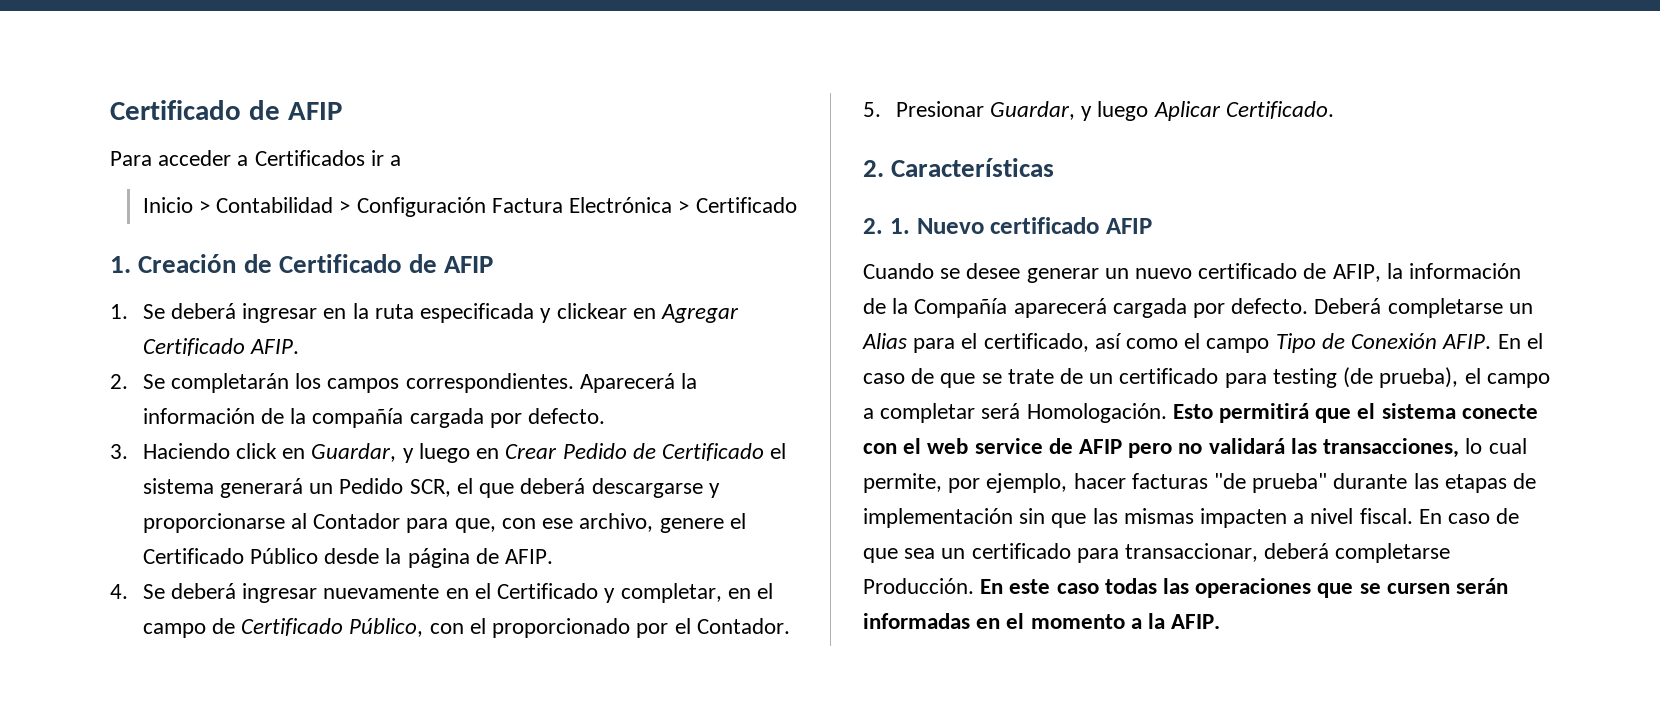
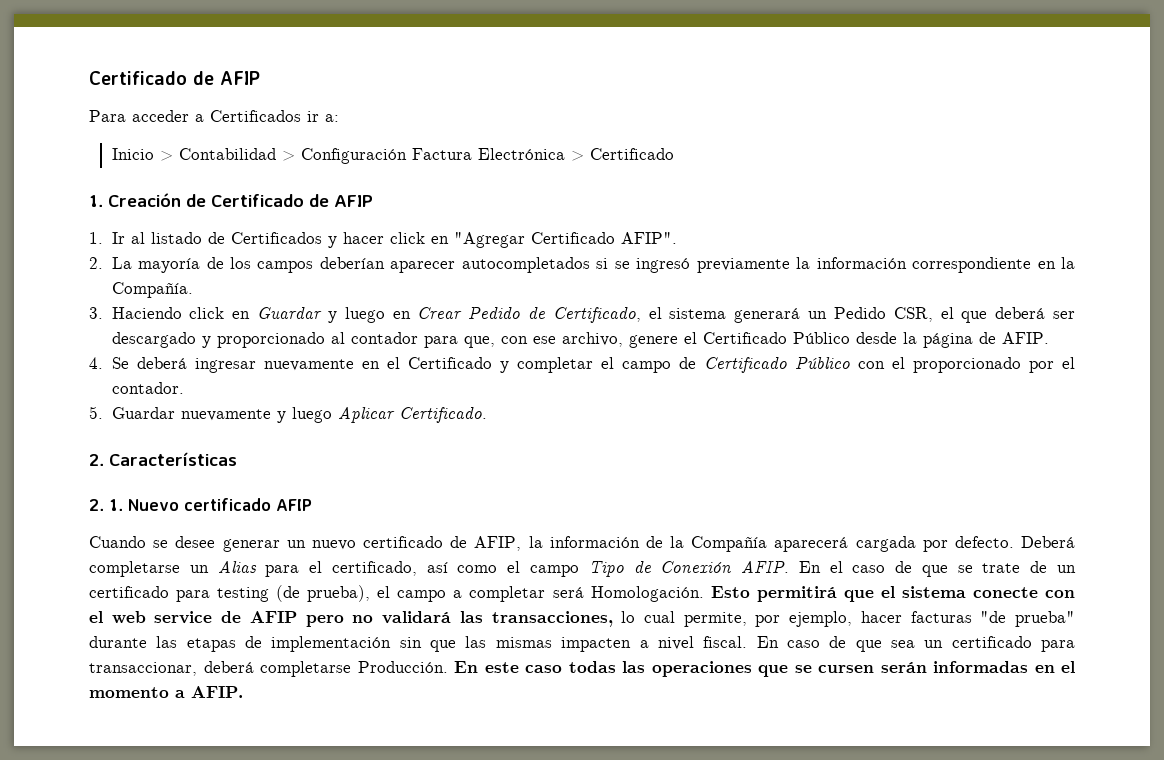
- Para acceder a Certificados ir a
+ Para acceder a Certificados ir a:
- 1. Se deberá ingresar en la ruta especificada y clickear en Agregar Certificado AFIP.
- 2. Se completarán los campos correspondientes. Aparecerá la información de la compañía cargada por defecto.
+ 1. Ir al listado de Certificados y hacer click en "Agregar Certificado AFIP".
+ 2. La mayoría de los campos deberían aparecer autocompletados si se ingresó previamente la información correspondiente en la Compañía.
- 3. Haciendo click en Guardar, y luego en Crear Pedido de Certificado el sistema generará un Pedido SCR, el que deberá descargarse y proporcionarse al Contador para que, con ese archivo, genere el Certificado Público desde la página de AFIP.
+ 3. Haciendo click en Guardar y luego en Crear Pedido de Certificado, el sistema generará un Pedido CSR, el que deberá ser descargado y proporcionado al contador para que, con ese archivo, genere el Certificado Público desde la página de AFIP.
- 4. Se deberá ingresar nuevamente en el Certificado y completar, en el campo de Certificado Público, con el proporcionado por el Contador.
+ 4. Se deberá ingresar nuevamente en el Certificado y completar el campo de Certificado Público con el proporcionado por el contador.
- 5. Presionar Guardar, y luego Aplicar Certificado.
+ 5. Guardar nuevamente y luego Aplicar Certificado.
- En este caso todas las operaciones que se cursen serán informadas en el momento a la AFIP.
+ En este caso todas las operaciones que se cursen serán informadas en el momento a AFIP.

